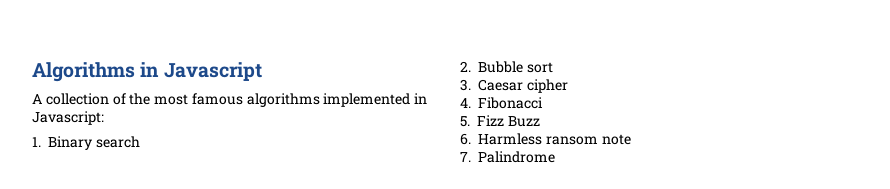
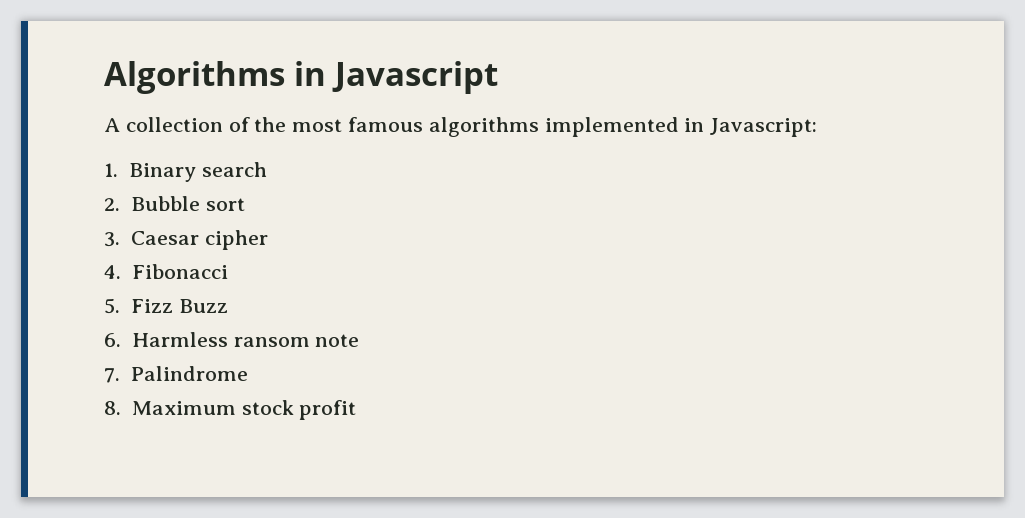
+ 8. Maximum stock profit

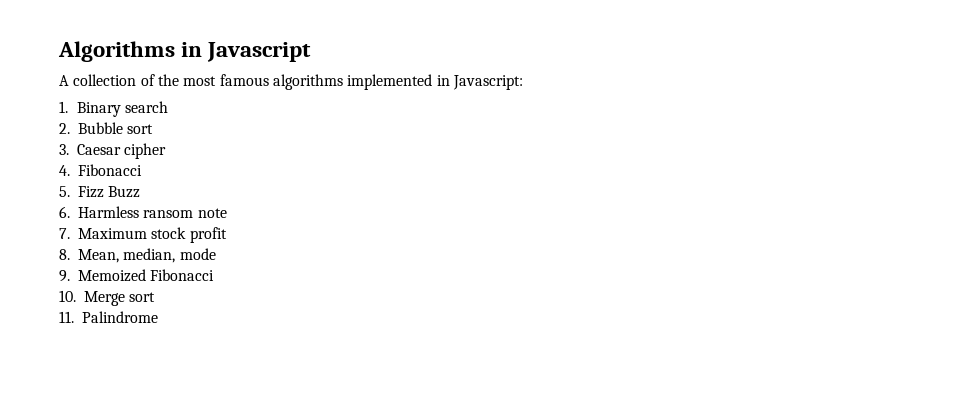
- 7. Palindrome
- 8. Maximum stock profit
+ 7. Maximum stock profit
+ 8. Mean, median, mode
+ 9. Memoized Fibonacci
+ 10. Merge sort
+ 11. Palindrome

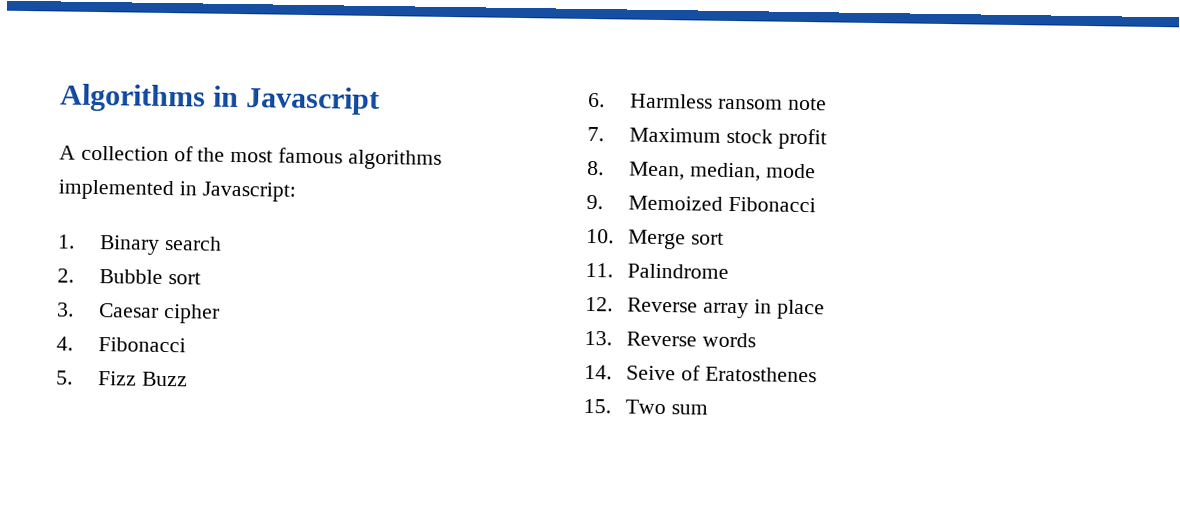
+ 12. Reverse array in place
+ 13. Reverse words
+ 14. Seive of Eratosthenes
+ 15. Two sum

